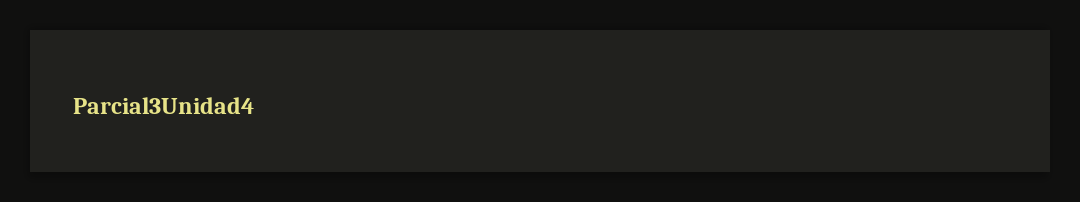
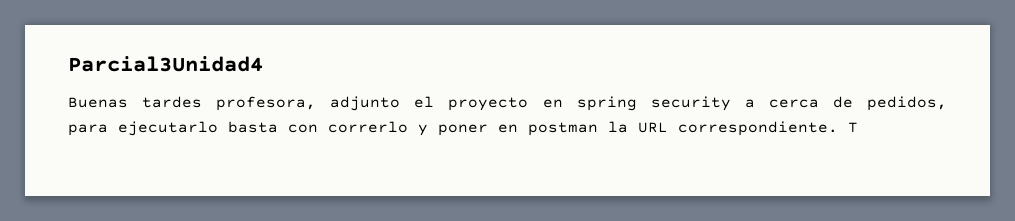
+ Buenas tardes profesora, adjunto el proyecto en spring security a cerca de pedidos, para ejecutarlo basta con correrlo y poner en postman la URL correspondiente. T

